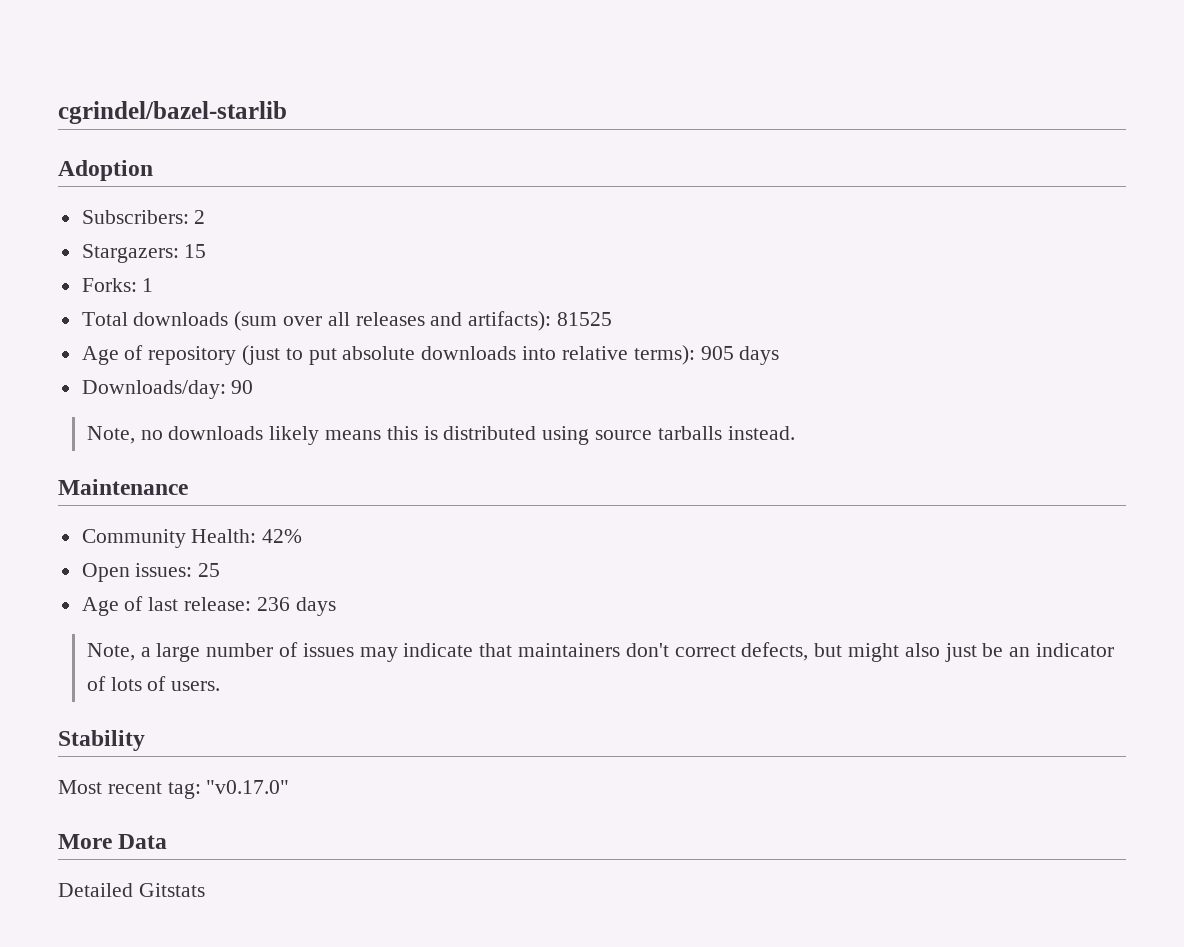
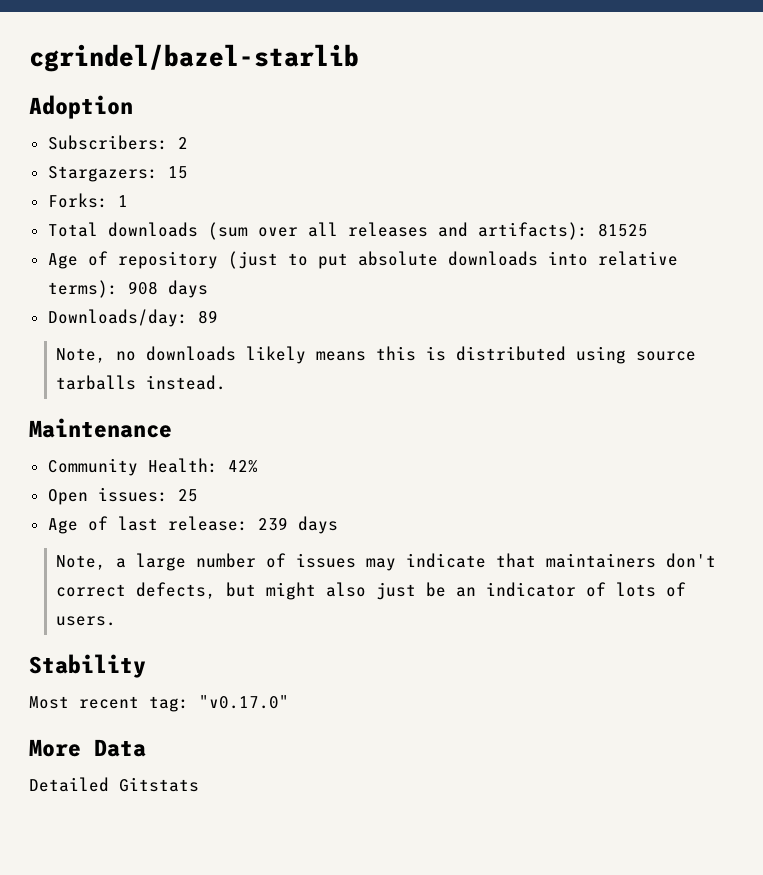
- Age of repository (just to put absolute downloads into relative terms): 905 days
+ Age of repository (just to put absolute downloads into relative terms): 908 days
- Downloads/day: 90
+ Downloads/day: 89
- Age of last release: 236 days
+ Age of last release: 239 days

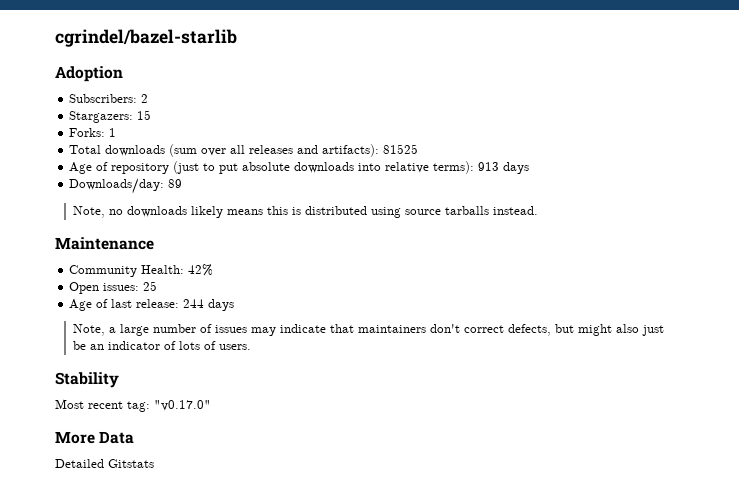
- Age of repository (just to put absolute downloads into relative terms): 908 days
+ Age of repository (just to put absolute downloads into relative terms): 913 days
- Age of last release: 239 days
+ Age of last release: 244 days

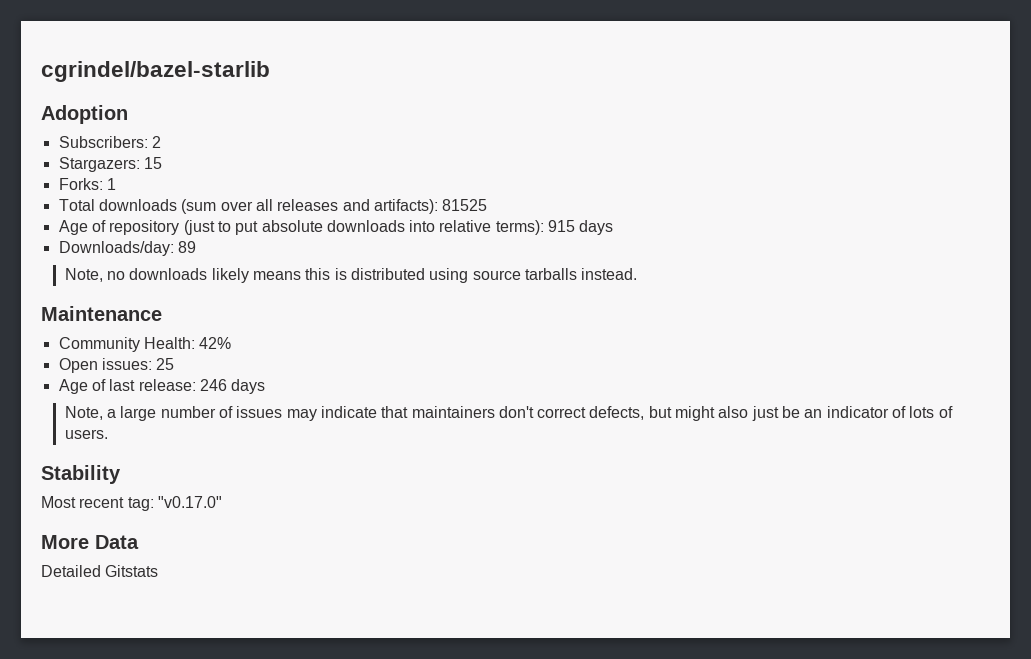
- Age of repository (just to put absolute downloads into relative terms): 913 days
+ Age of repository (just to put absolute downloads into relative terms): 915 days
- Age of last release: 244 days
+ Age of last release: 246 days

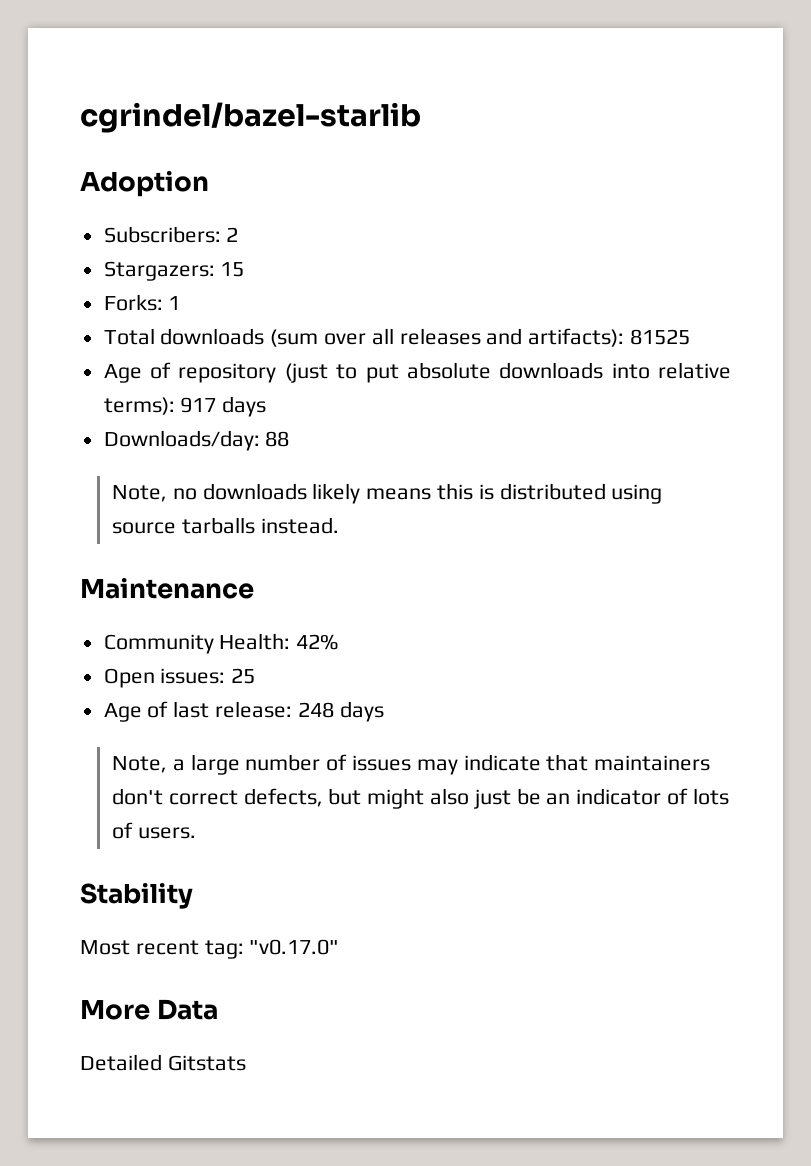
- Age of repository (just to put absolute downloads into relative terms): 915 days
+ Age of repository (just to put absolute downloads into relative terms): 917 days
- Downloads/day: 89
+ Downloads/day: 88
- Age of last release: 246 days
+ Age of last release: 248 days

